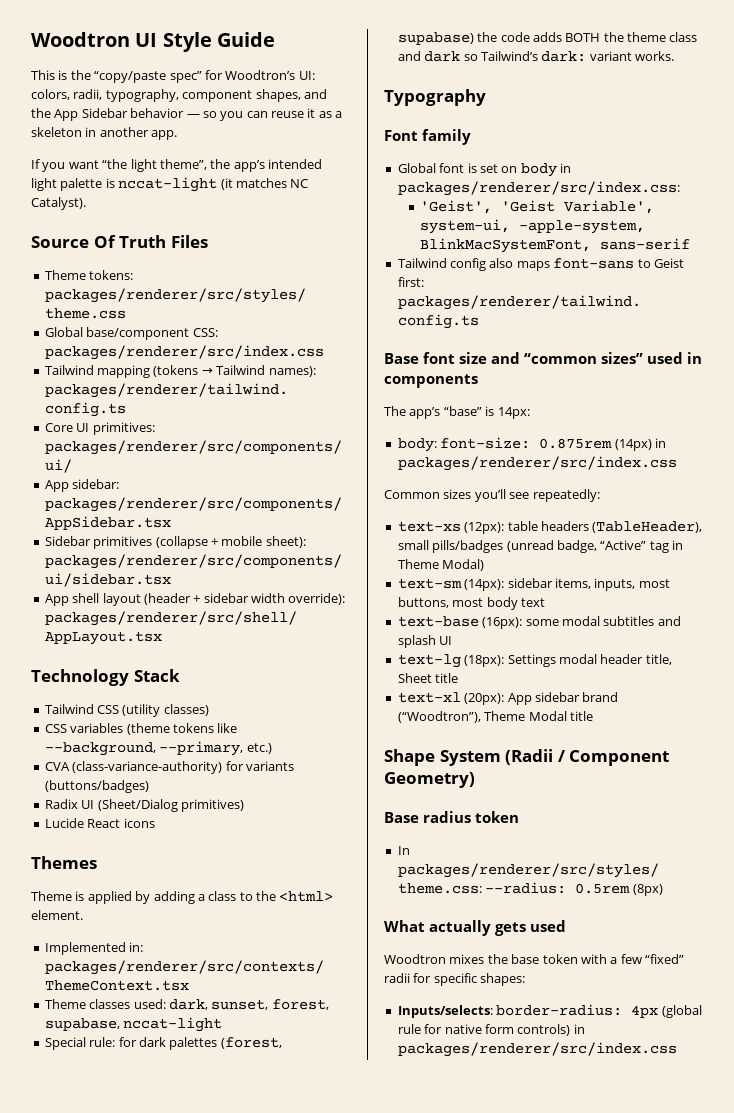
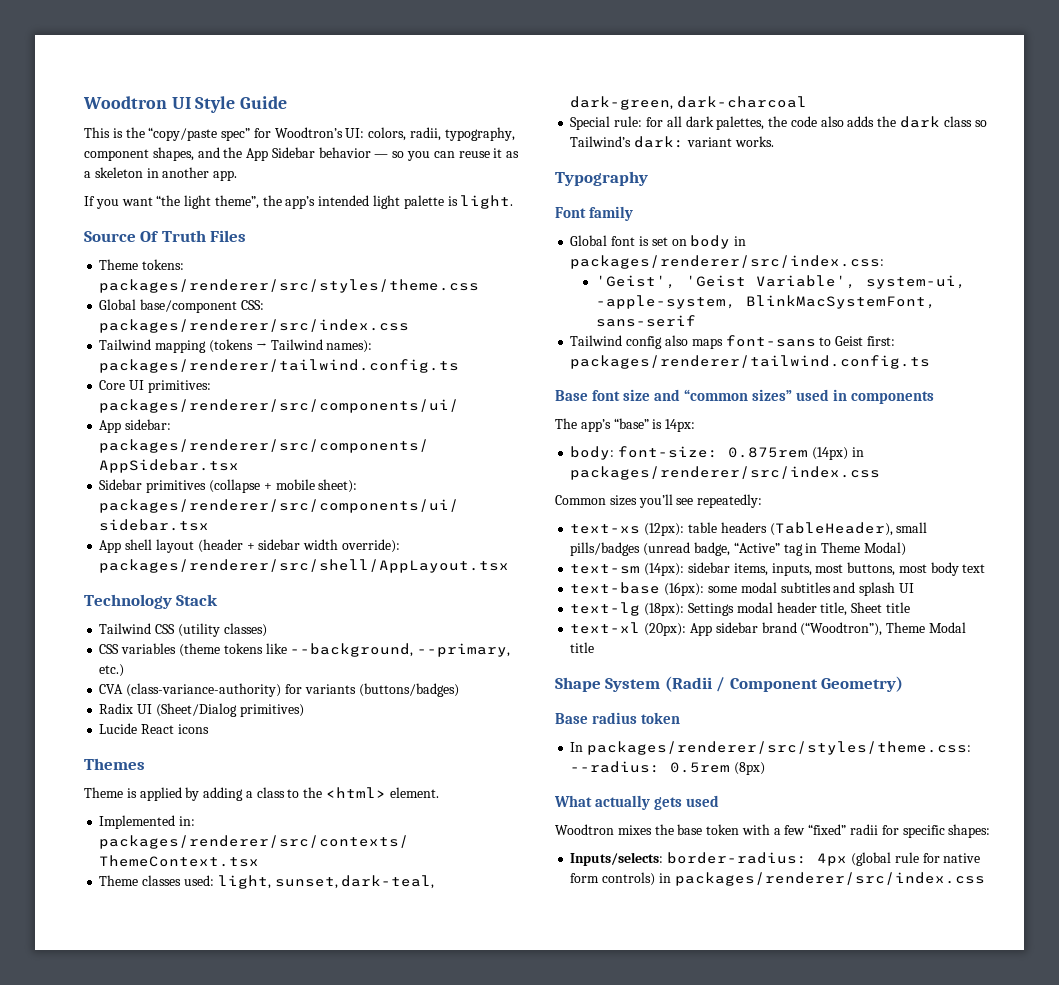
- If you want “the light theme”, the app’s intended light palette is nccat-light (it matches NC Catalyst).
+ If you want “the light theme”, the app’s intended light palette is light.
- Theme classes used: dark, sunset, forest, supabase, nccat-light
- Special rule: for dark palettes (forest, supabase) the code adds BOTH the theme class and dark so Tailwind’s dark: variant works.
+ Theme classes used: light, sunset, dark-teal, dark-green, dark-charcoal
+ Special rule: for all dark palettes, the code also adds the dark class so Tailwind’s dark: variant works.

